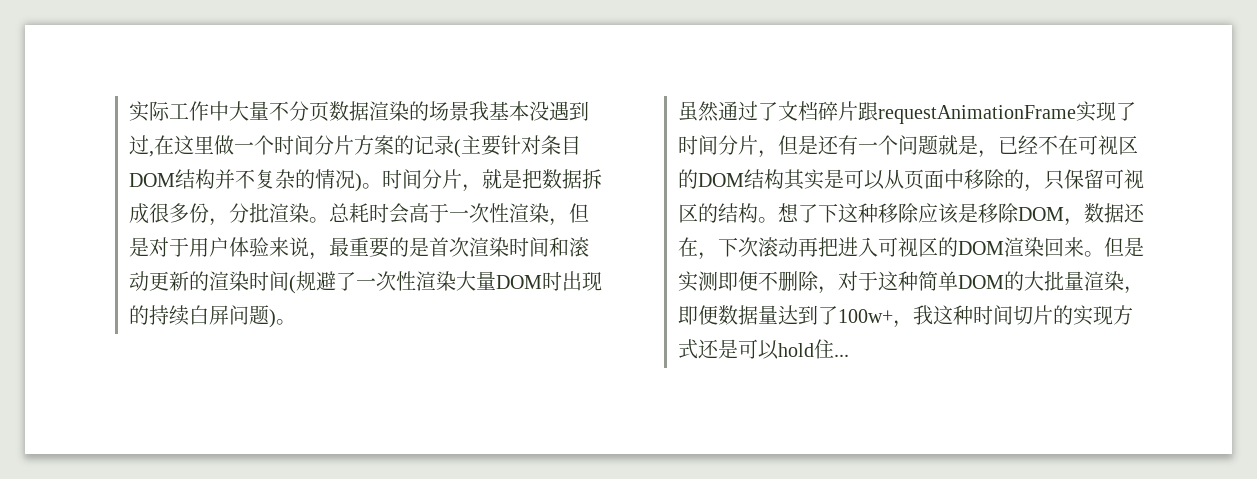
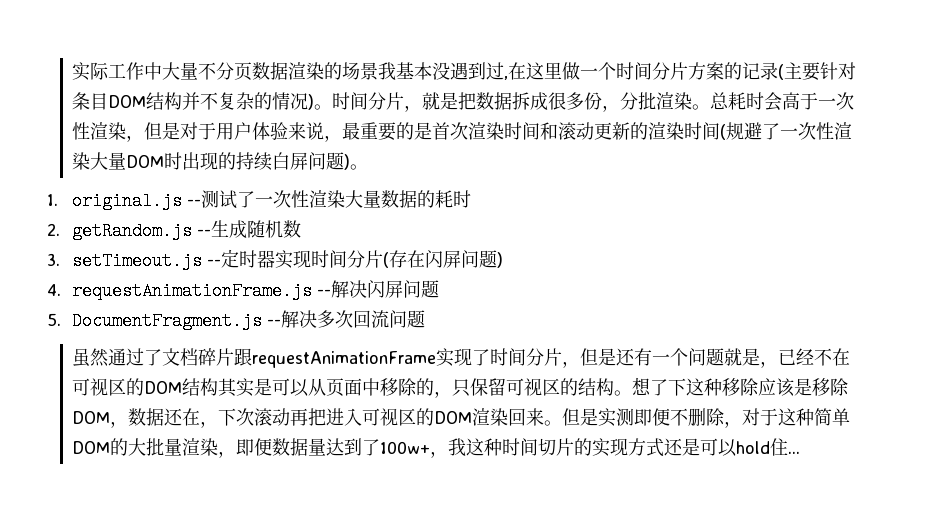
+ 1. original.js --测试了一次性渲染大量数据的耗时
+ 2. getRandom.js --生成随机数
+ 3. setTimeout.js --定时器实现时间分片(存在闪屏问题)
+ 4. requestAnimationFrame.js --解决闪屏问题
+ 5. DocumentFragment.js --解决多次回流问题

